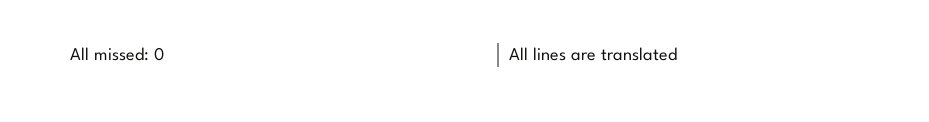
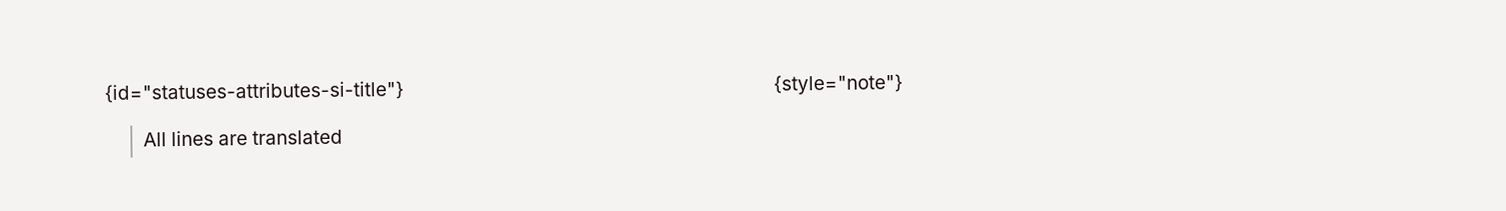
- All missed: 0
+ {id="statuses-attributes-si-title"}
+ {style="note"}

